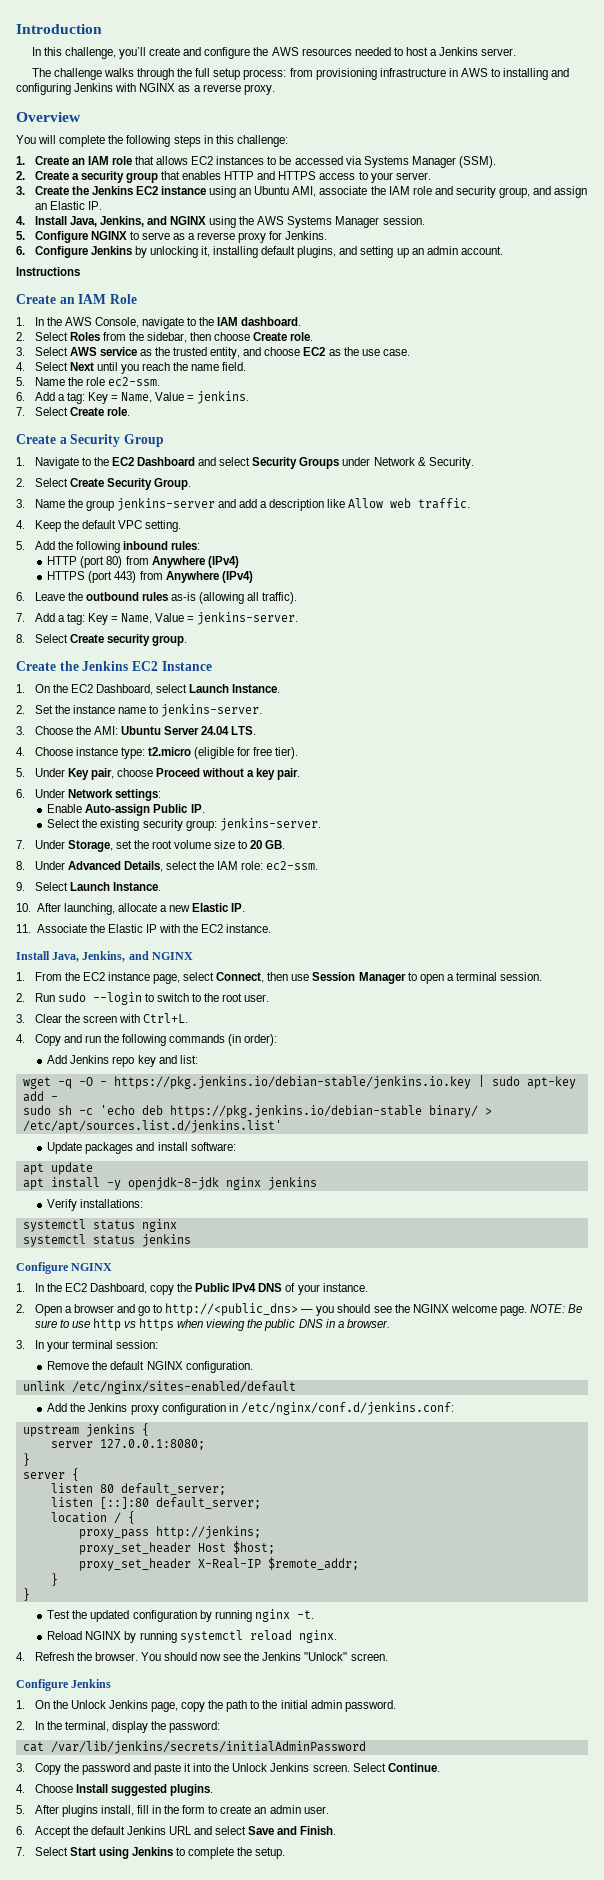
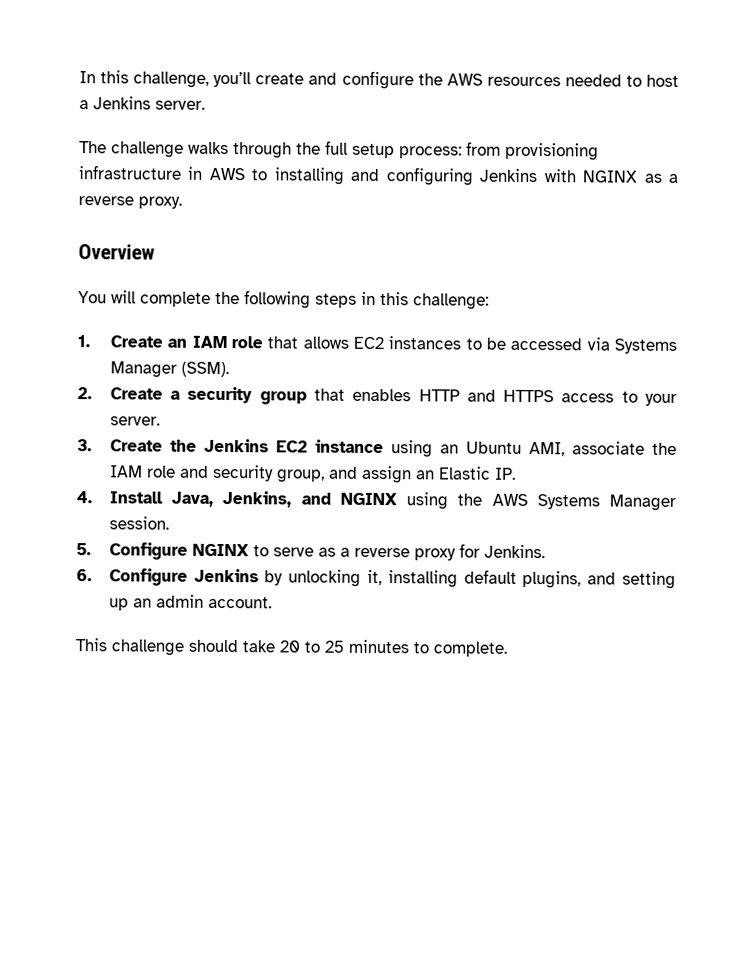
- Introduction
- Instructions
- Create an IAM Role
- 1. In the AWS Console, navigate to the IAM dashboard.
- 2. Select Roles from the sidebar, then choose Create role.
- 3. Select AWS service as the trusted entity, and choose EC2 as the use case.
- 4. Select Next until you reach the name field.
- 5. Name the role ec2-ssm.
- 6. Add a tag: Key = Name, Value = jenkins.
- 7. Select Create role.
- Create a Security Group
- 1. Navigate to the EC2 Dashboard and select Security Groups under Network & Security.
- 2. Select Create Security Group.
- 3. Name the group jenkins-server and add a description like Allow web traffic.
- 4. Keep the default VPC setting.
- 5. Add the following inbound rules:
- HTTP (port 80) from Anywhere (IPv4)
- HTTPS (port 443) from Anywhere (IPv4)
- 6. Leave the outbound rules as-is (allowing all traffic).
- 7. Add a tag: Key = Name, Value = jenkins-server.
- 8. Select Create security group.
- Create the Jenkins EC2 Instance
- 1. On the EC2 Dashboard, select Launch Instance.
- 2. Set the instance name to jenkins-server.
- 3. Choose the AMI: Ubuntu Server 24.04 LTS.
- 4. Choose instance type: t2.micro (eligible for free tier).
- 5. Under Key pair, choose Proceed without a key pair.
- 6. Under Network settings:
- Enable Auto-assign Public IP.
- Select the existing security group: jenkins-server.
- 7. Under Storage, set the root volume size to 20 GB.
- 8. Under Advanced Details, select the IAM role: ec2-ssm.
- 9. Select Launch Instance.
- 10. After launching, allocate a new Elastic IP.
- 11. Associate the Elastic IP with the EC2 instance.
- Install Java, Jenkins, and NGINX
- 1. From the EC2 instance page, select Connect, then use Session Manager to open a terminal session.
- 2. Run sudo --login to switch to the root user.
- 3. Clear the screen with Ctrl+L.
- 4. Copy and run the following commands (in order):
- Add Jenkins repo key and list:
- wget -q -O - https://pkg.jenkins.io/debian-stable/jenkins.io.key | sudo apt-key add -
- sudo sh -c 'echo deb https://pkg.jenkins.io/debian-stable binary/ > /etc/apt/sources.list.d/jenkins.list'
- Update packages and install software:
- apt update
- apt install -y openjdk-8-jdk nginx jenkins
- Verify installations:
- systemctl status nginx
- systemctl status jenkins
- Configure NGINX
- 1. In the EC2 Dashboard, copy the Public IPv4 DNS of your instance.
- 2. Open a browser and go to http://<public_dns> — you should see the NGINX welcome page. NOTE: Be sure to use http vs https when viewing the public DNS in a browser.
- 3. In your terminal session:
- Remove the default NGINX configuration.
- unlink /etc/nginx/sites-enabled/default
- Add the Jenkins proxy configuration in /etc/nginx/conf.d/jenkins.conf:
- upstream jenkins {
- server 127.0.0.1:8080;
- }
- server {
- listen 80 default_server;
- listen [::]:80 default_server;
- location / {
- proxy_pass http://jenkins;
- proxy_set_header Host $host;
- proxy_set_header X-Real-IP $remote_addr;
- }
- }
- Test the updated configuration by running nginx -t.
- Reload NGINX by running systemctl reload nginx.
- 4. Refresh the browser. You should now see the Jenkins "Unlock" screen.
- Configure Jenkins
- 1. On the Unlock Jenkins page, copy the path to the initial admin password.
- 2. In the terminal, display the password:
- cat /var/lib/jenkins/secrets/initialAdminPassword
- 3. Copy the password and paste it into the Unlock Jenkins screen. Select Continue.
- 4. Choose Install suggested plugins.
- 5. After plugins install, fill in the form to create an admin user.
- 6. Accept the default Jenkins URL and select Save and Finish.
- 7. Select Start using Jenkins to complete the setup.
+ This challenge should take 20 to 25 minutes to complete.

